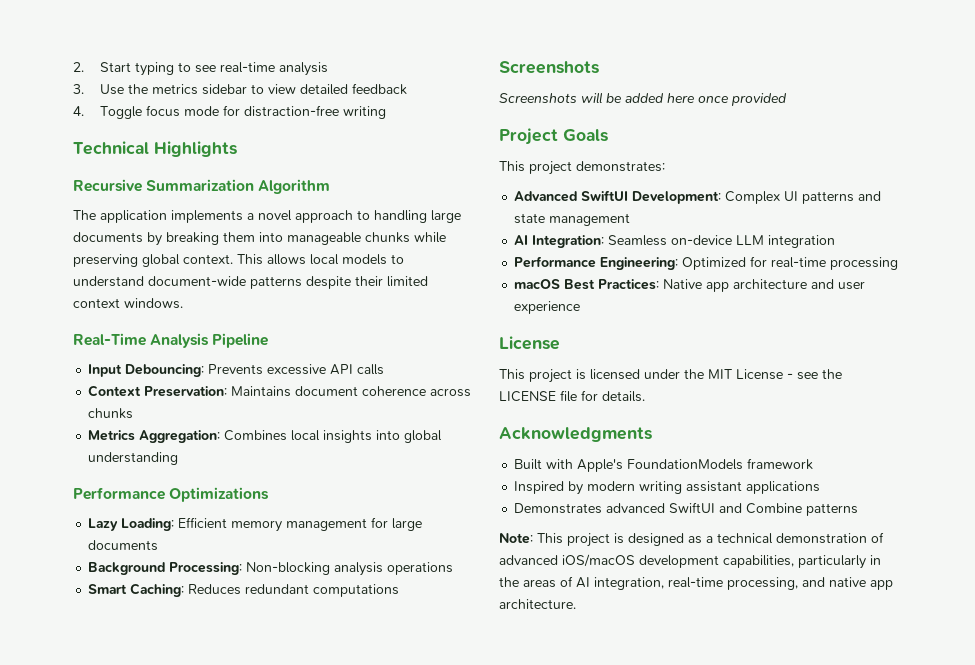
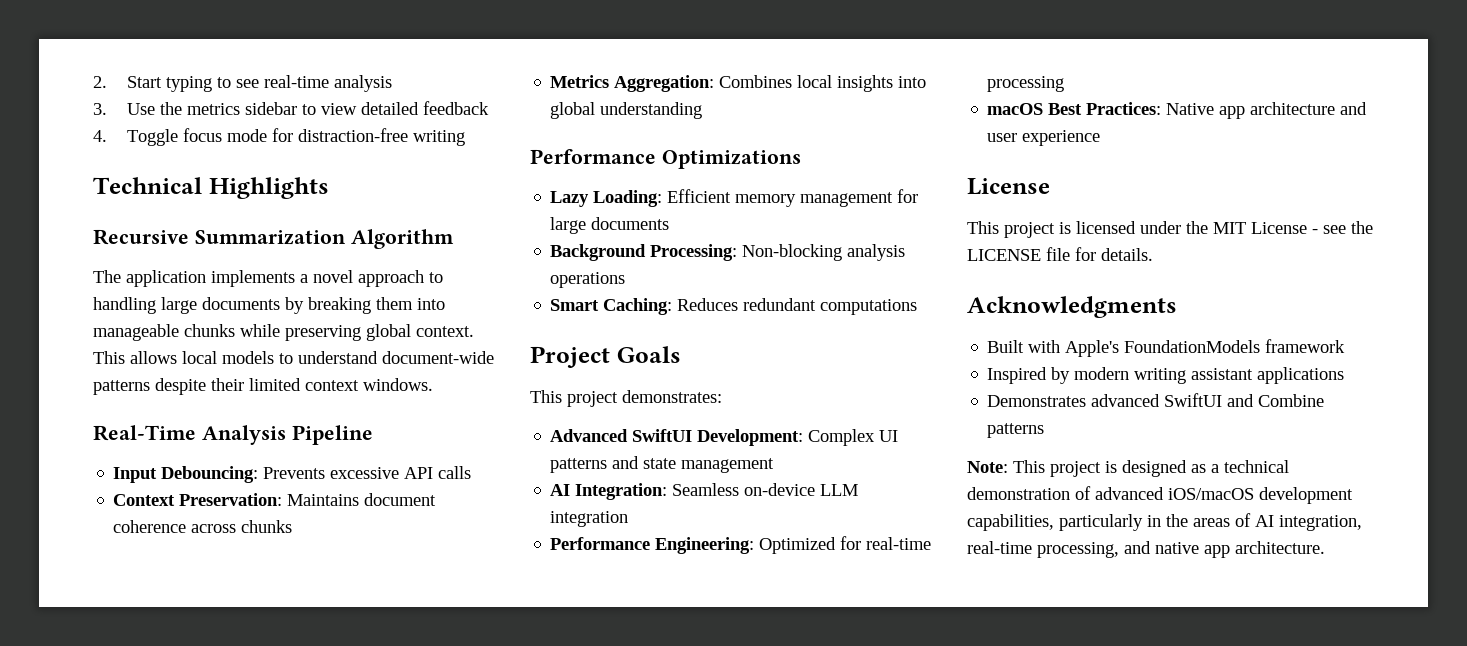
  Smart Caching: Reduces redundant computations
- Screenshots
- Screenshots will be added here once provided

